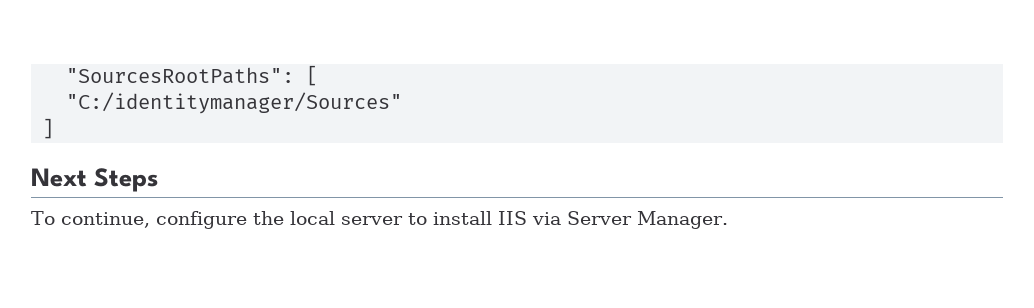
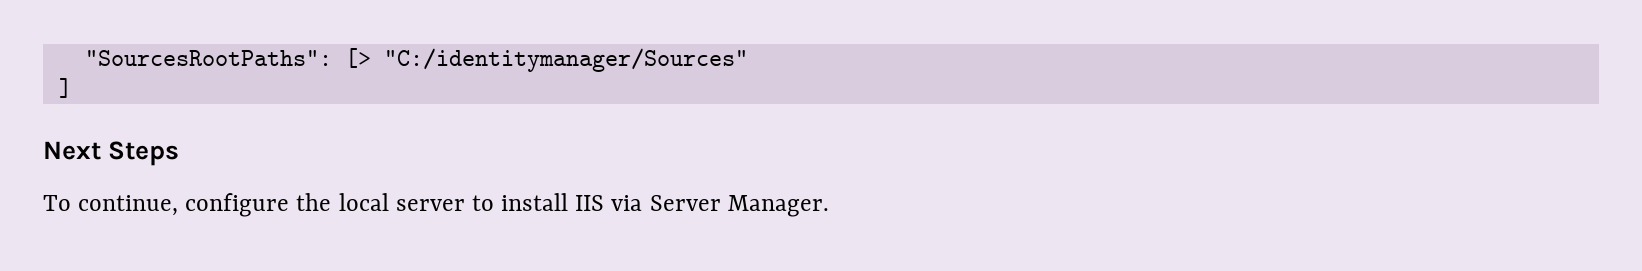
- "SourcesRootPaths": [
- "C:/identitymanager/Sources"
+ "SourcesRootPaths": [> "C:/identitymanager/Sources"

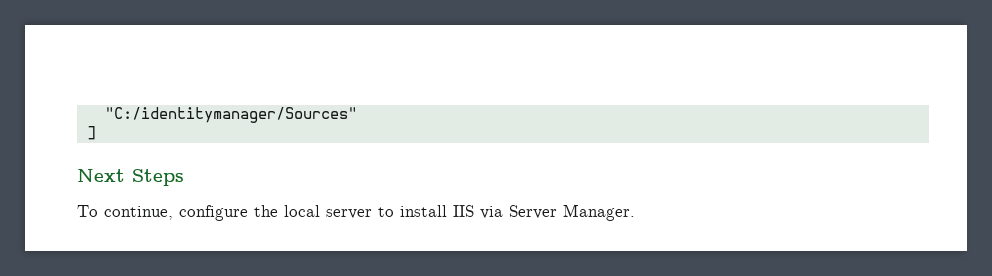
- "SourcesRootPaths": [> "C:/identitymanager/Sources"
+ "C:/identitymanager/Sources"

